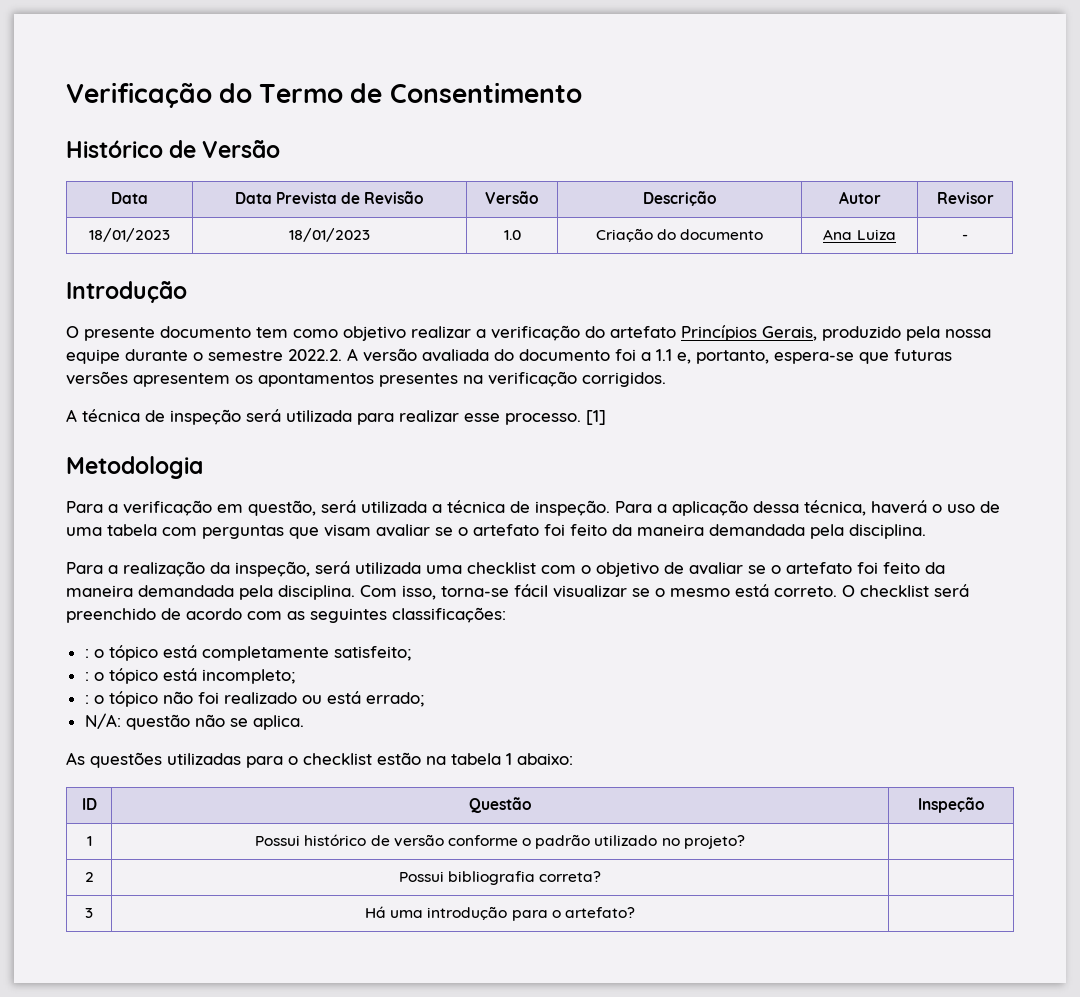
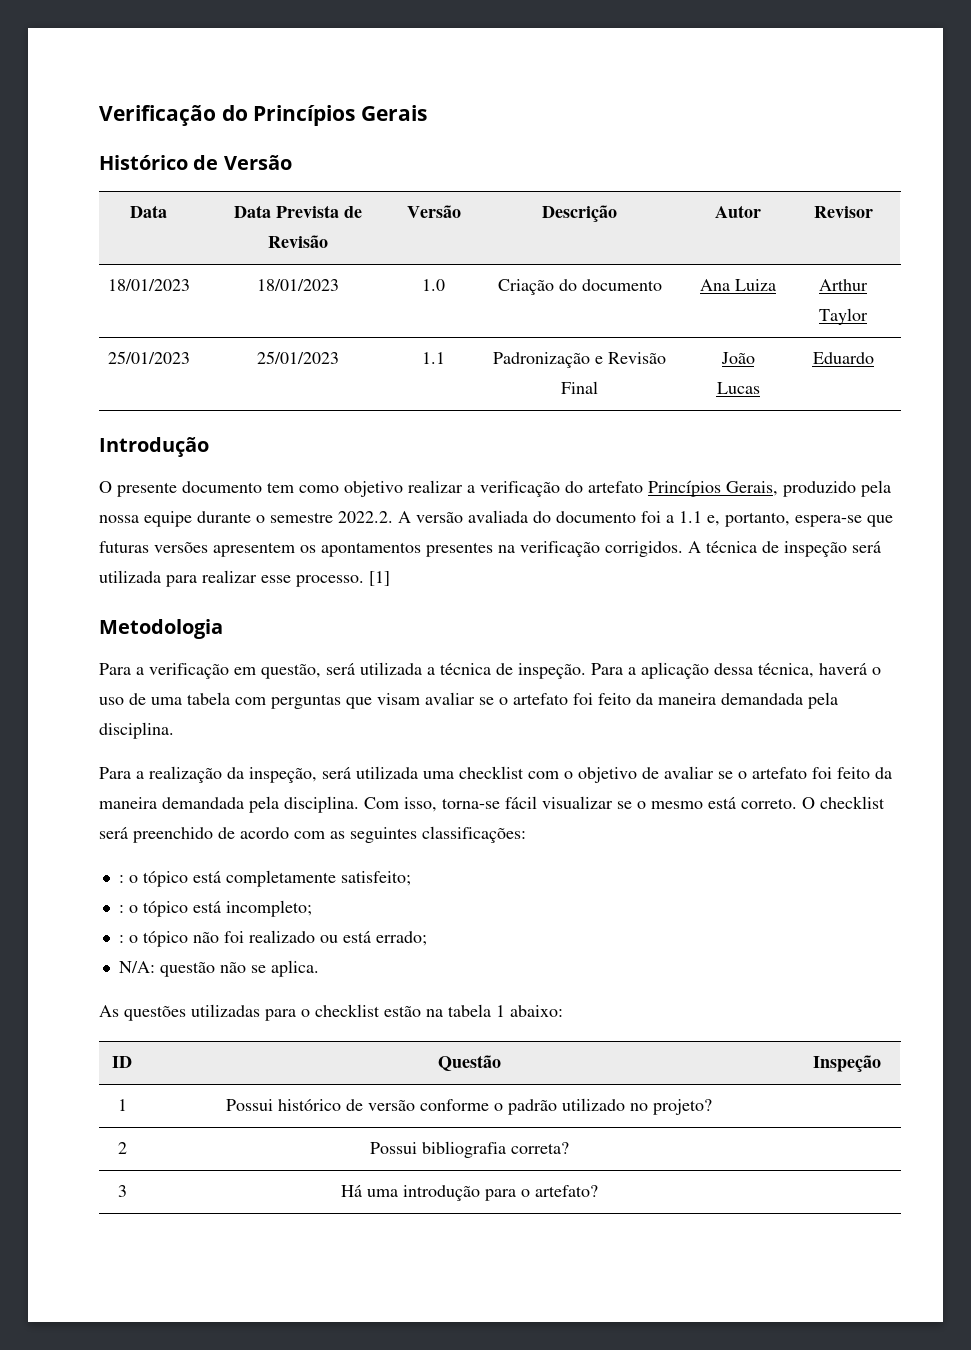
- Verificação do Termo de Consentimento
+ Verificação do Princípios Gerais
- 18/01/2023 | 18/01/2023 | 1.0 | Criação do documento | Ana Luiza | -
+ 18/01/2023 | 18/01/2023 | 1.0 | Criação do documento | Ana Luiza | Arthur Taylor
+ 25/01/2023 | 25/01/2023 | 1.1 | Padronização e Revisão Final | João Lucas | Eduardo
- O presente documento tem como objetivo realizar a verificação do artefato Princípios Gerais, produzido pela nossa equipe durante o semestre 2022.2. A versão avaliada do documento foi a 1.1 e, portanto, espera-se que futuras versões apresentem os apontamentos presentes na verificação corrigidos.
- A técnica de inspeção será utilizada para realizar esse processo.
+ O presente documento tem como objetivo realizar a verificação do artefato Princípios Gerais, produzido pela nossa equipe durante o semestre 2022.2. A versão avaliada do documento foi a 1.1 e, portanto, espera-se que futuras versões apresentem os apontamentos presentes na verificação corrigidos. A técnica de inspeção será utilizada para realizar esse processo.

